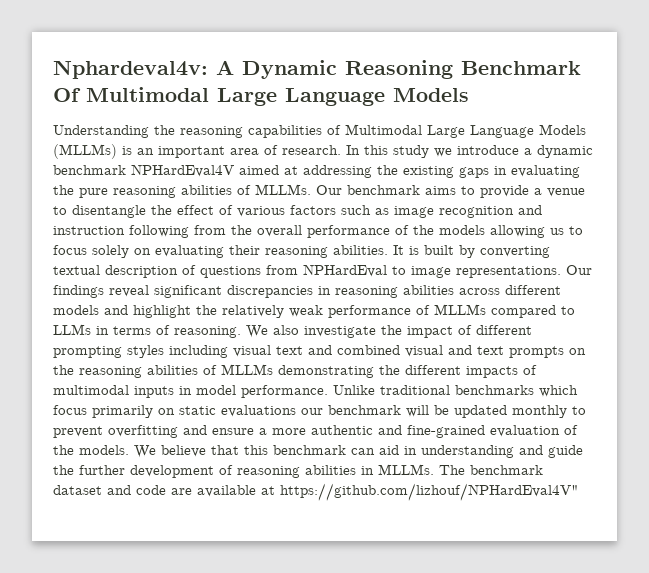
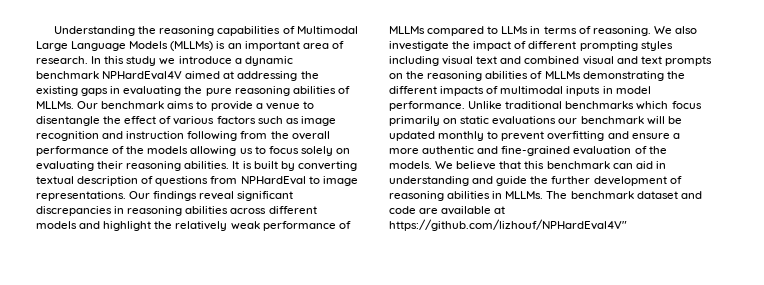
- Nphardeval4v: A Dynamic Reasoning Benchmark Of Multimodal Large Language Models

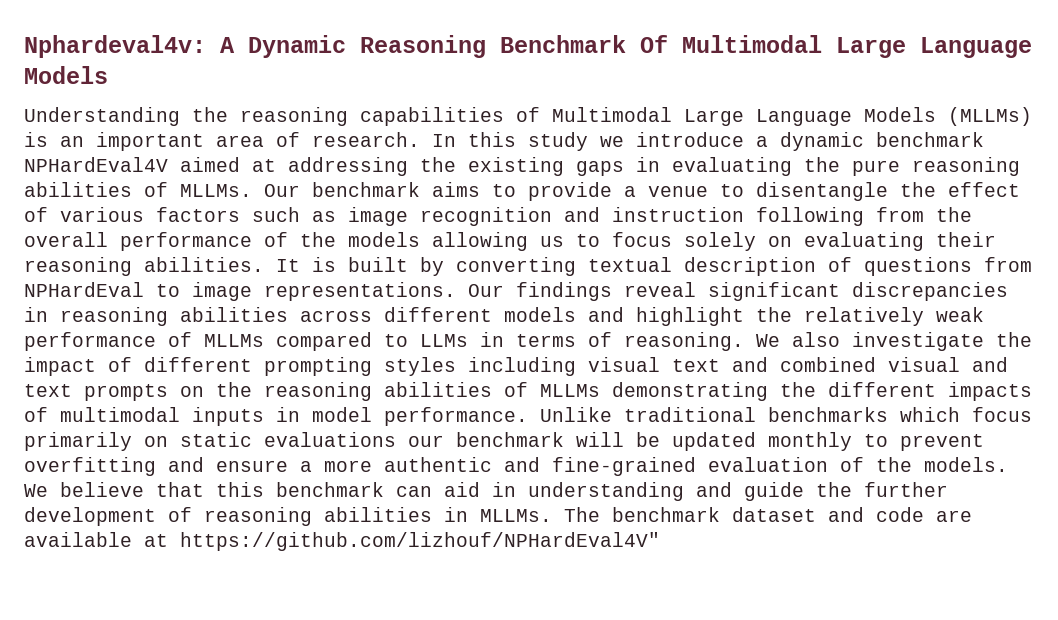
+ Nphardeval4v: A Dynamic Reasoning Benchmark Of Multimodal Large Language Models

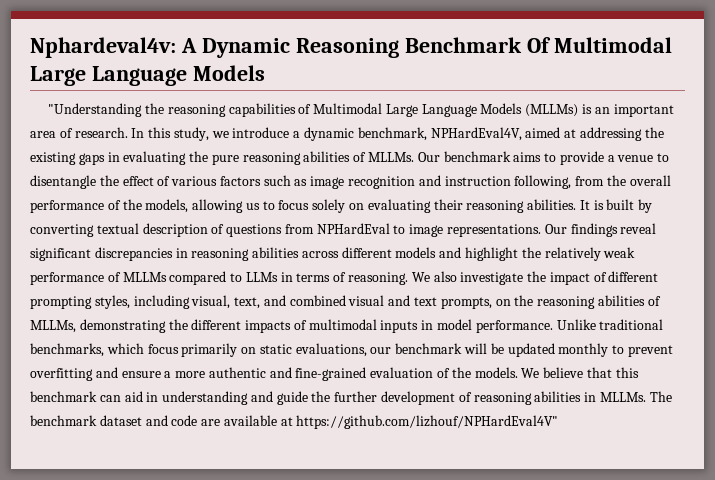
- Understanding the reasoning capabilities of Multimodal Large Language Models (MLLMs) is an important area of research.
+ "Understanding the reasoning capabilities of Multimodal Large Language Models (MLLMs) is an important area of research.
- In this study we introduce a dynamic benchmark NPHardEval4V aimed at addressing the existing gaps in evaluating the pure reasoning abilities of MLLMs.
+ In this study, we introduce a dynamic benchmark, NPHardEval4V, aimed at addressing the existing gaps in evaluating the pure reasoning abilities of MLLMs.
- Our benchmark aims to provide a venue to disentangle the effect of various factors such as image recognition and instruction following from the overall performance of the models allowing us to focus solely on evaluating their reasoning abilities.
+ Our benchmark aims to provide a venue to disentangle the effect of various factors such as image recognition and instruction following, from the overall performance of the models, allowing us to focus solely on evaluating their reasoning abilities.
- We also investigate the impact of different prompting styles including visual text and combined visual and text prompts on the reasoning abilities of MLLMs demonstrating the different impacts of multimodal inputs in model performance.
+ We also investigate the impact of different prompting styles, including visual, text, and combined visual and text prompts, on the reasoning abilities of MLLMs, demonstrating the different impacts of multimodal inputs in model performance.
- Unlike traditional benchmarks which focus primarily on static evaluations our benchmark will be updated monthly to prevent overfitting and ensure a more authentic and fine-grained evaluation of the models.
+ Unlike traditional benchmarks, which focus primarily on static evaluations, our benchmark will be updated monthly to prevent overfitting and ensure a more authentic and fine-grained evaluation of the models.

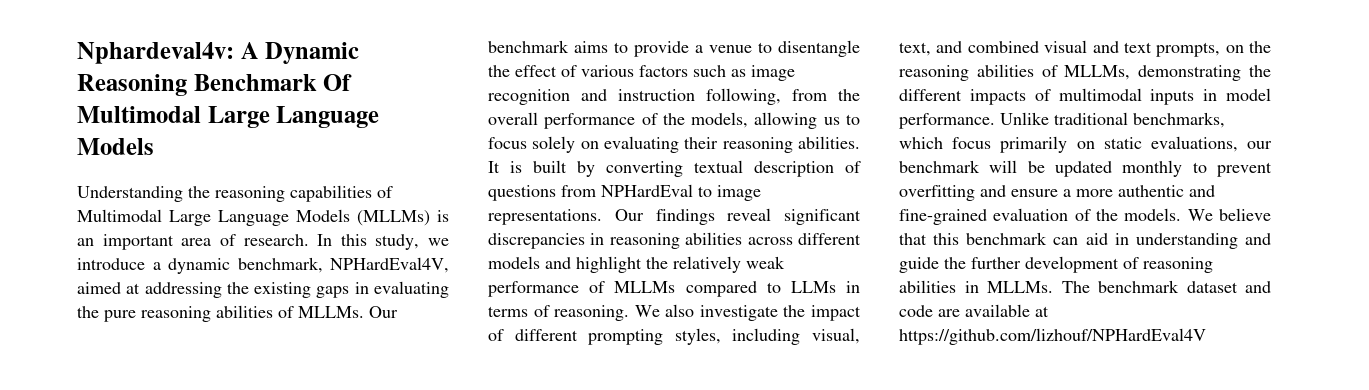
- "Understanding the reasoning capabilities of Multimodal Large Language Models (MLLMs) is an important area of research.
+ Understanding the reasoning capabilities of Multimodal Large Language Models (MLLMs) is an important area of research.
- The benchmark dataset and code are available at https://github.com/lizhouf/NPHardEval4V"
+ The benchmark dataset and code are available at https://github.com/lizhouf/NPHardEval4V

